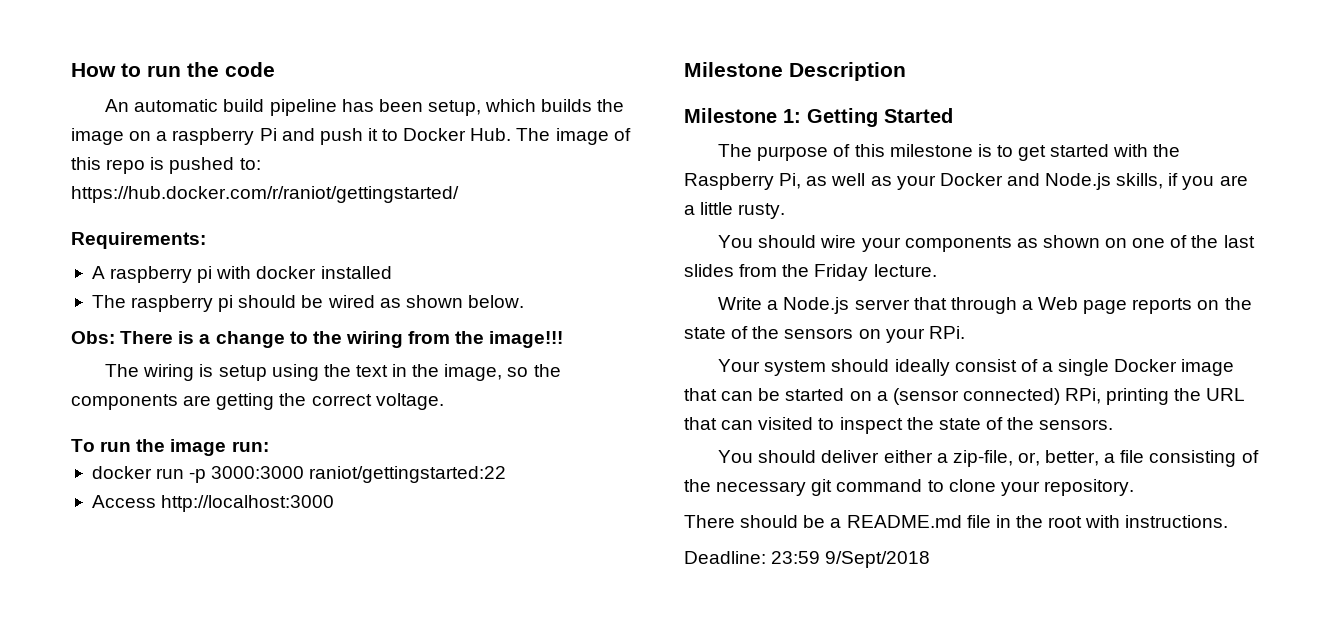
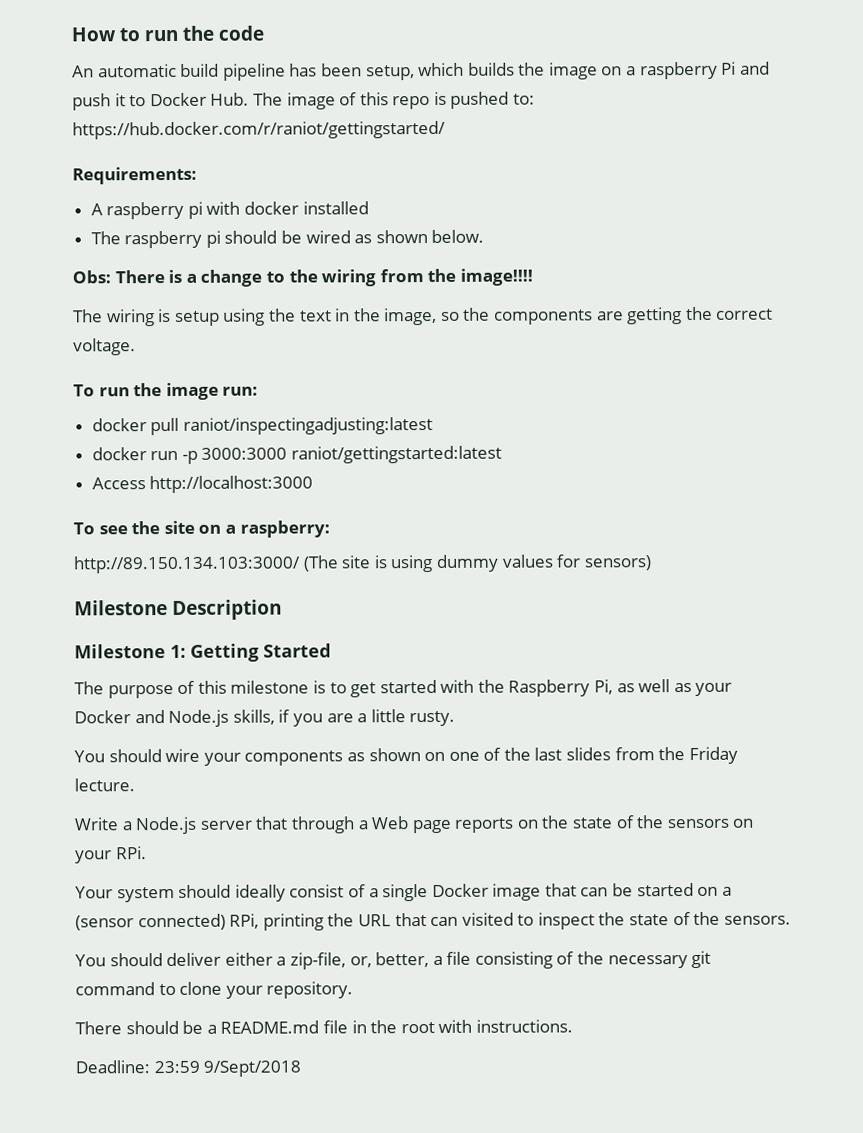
- Obs: There is a change to the wiring from the image!!!
+ Obs: There is a change to the wiring from the image!!!!
+ docker pull raniot/inspectingadjusting:latest
- docker run -p 3000:3000 raniot/gettingstarted:22
+ docker run -p 3000:3000 raniot/gettingstarted:latest
+ To see the site on a raspberry:
+ http://89.150.134.103:3000/ (The site is using dummy values for sensors)

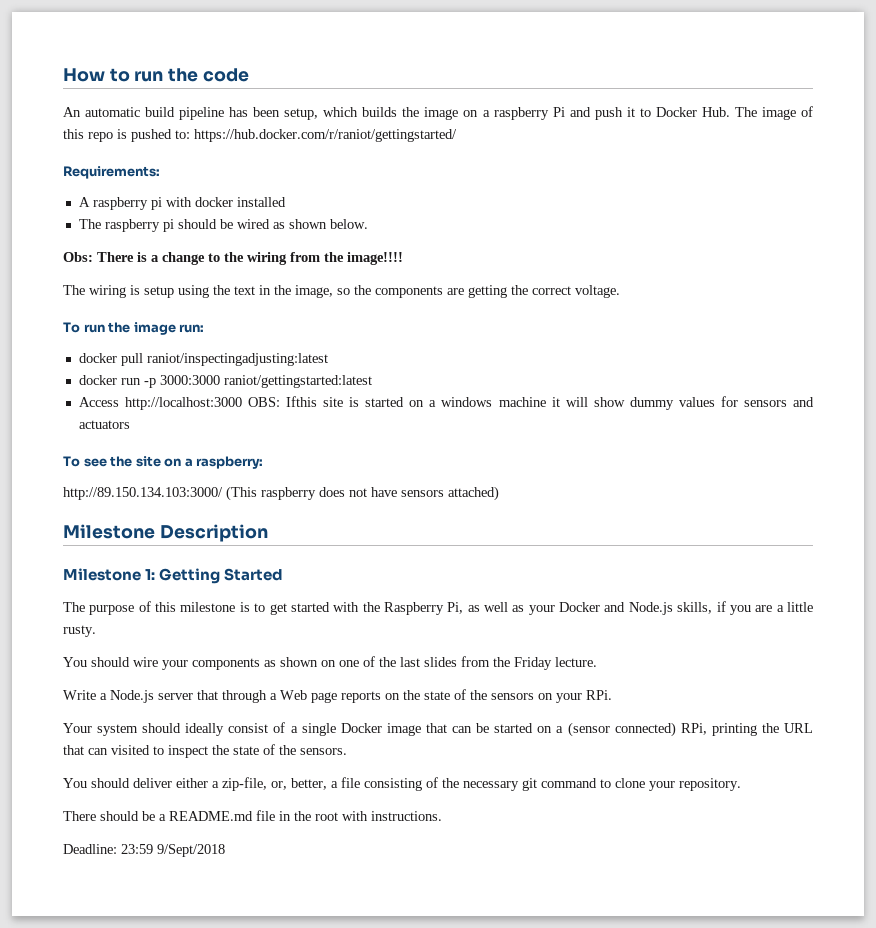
- Access http://localhost:3000
+ Access http://localhost:3000 OBS: Ifthis site is started on a windows machine it will show dummy values for sensors and actuators
- http://89.150.134.103:3000/ (The site is using dummy values for sensors)
+ http://89.150.134.103:3000/ (This raspberry does not have sensors attached)

